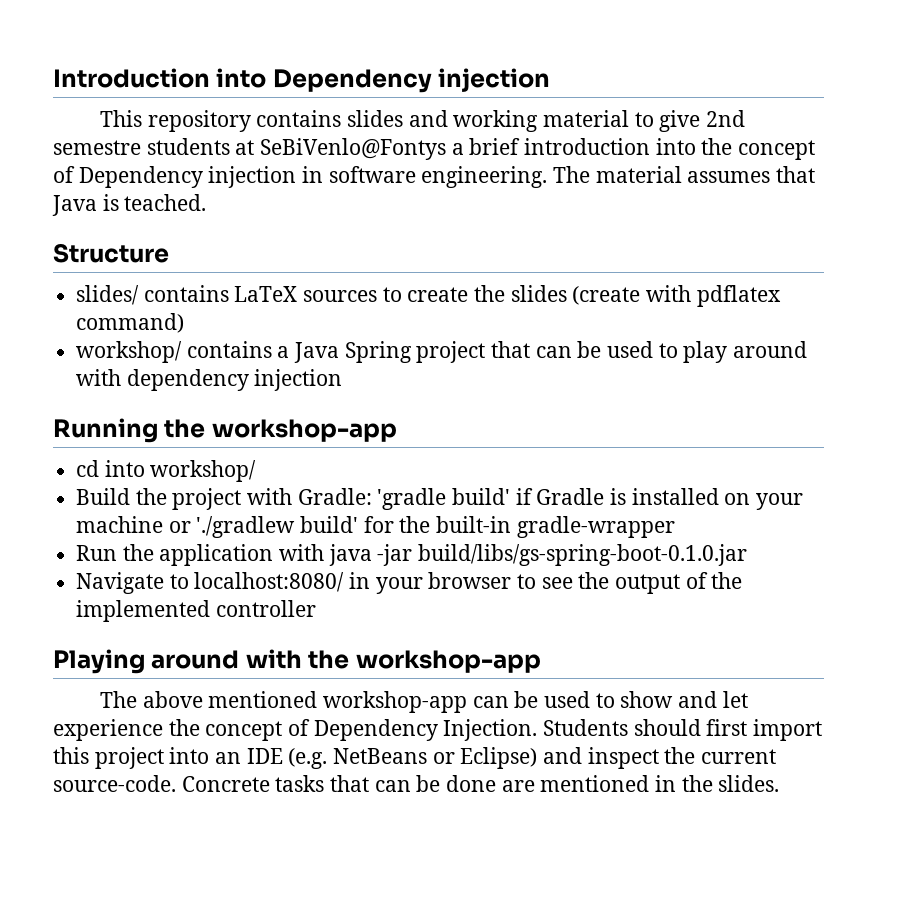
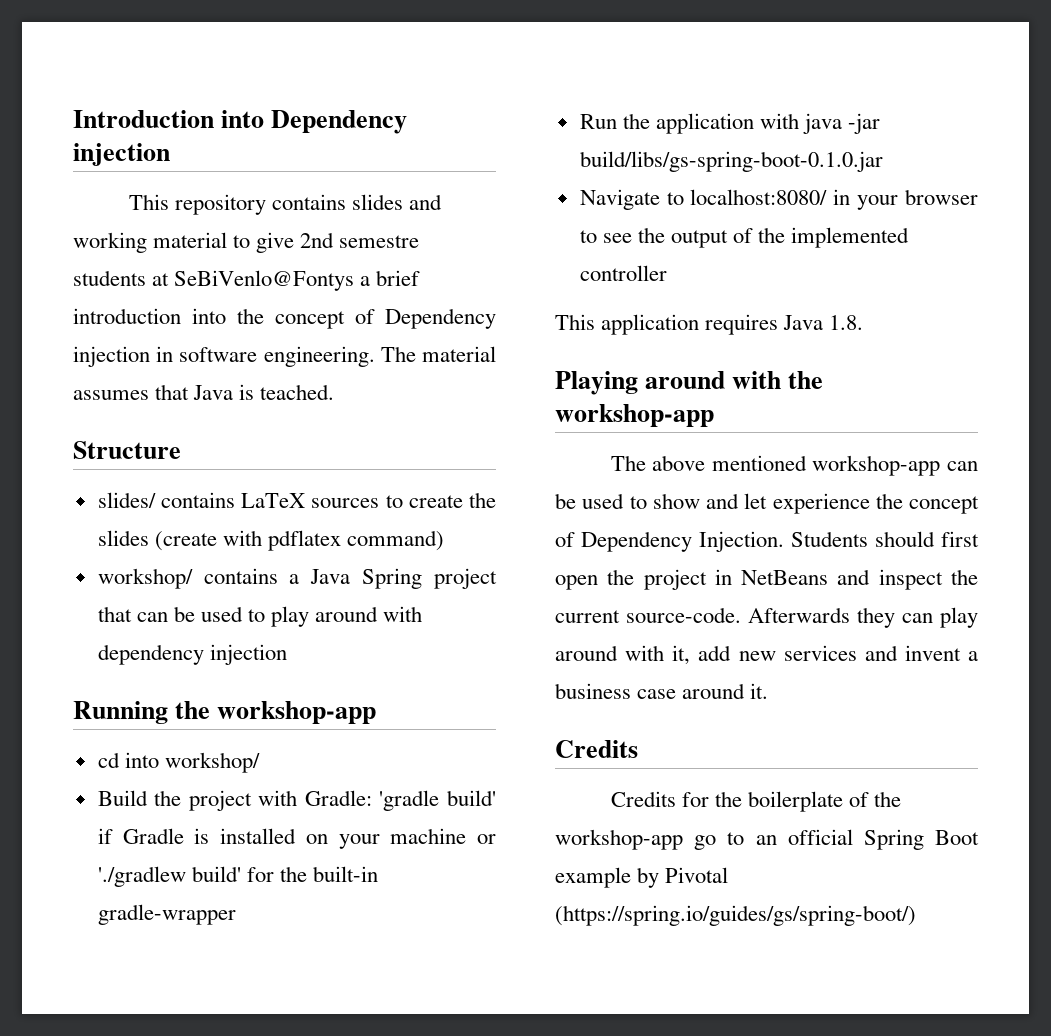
+ This application requires Java 1.8.
- Students should first import this project into an IDE (e.g. NetBeans or Eclipse) and inspect the current source-code.
+ Students should first open the project in NetBeans and inspect the current source-code.
- Concrete tasks that can be done are mentioned in the slides.
+ Afterwards they can play around with it, add new services and invent a business case around it.
+ Credits
+ Credits for the boilerplate of the workshop-app go to an official Spring Boot example by Pivotal (https://spring.io/guides/gs/spring-boot/)

